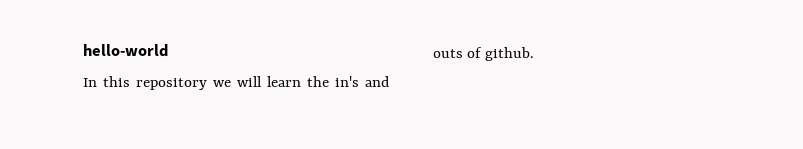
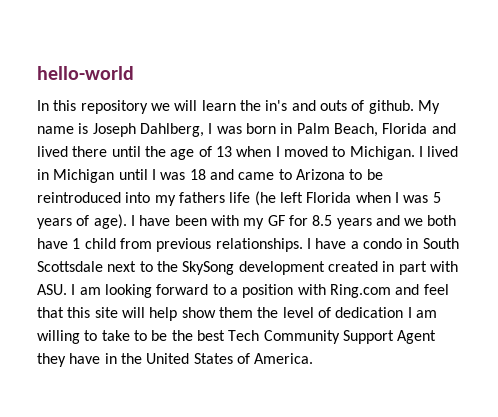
+ My name is Joseph Dahlberg, I was born in Palm Beach, Florida and lived there until the age of 13 when I moved to Michigan. I lived in Michigan until I was 18 and came to Arizona to be reintroduced into my fathers life (he left Florida when I was 5 years of age). I have been with my GF for 8.5 years and we both have 1 child from previous relationships. I have a condo in South Scottsdale next to the SkySong development created in part with ASU. I am looking forward to a position with Ring.com and feel that this site will help show them the level of dedication I am willing to take to be the best Tech Community Support Agent they have in the United States of America.

